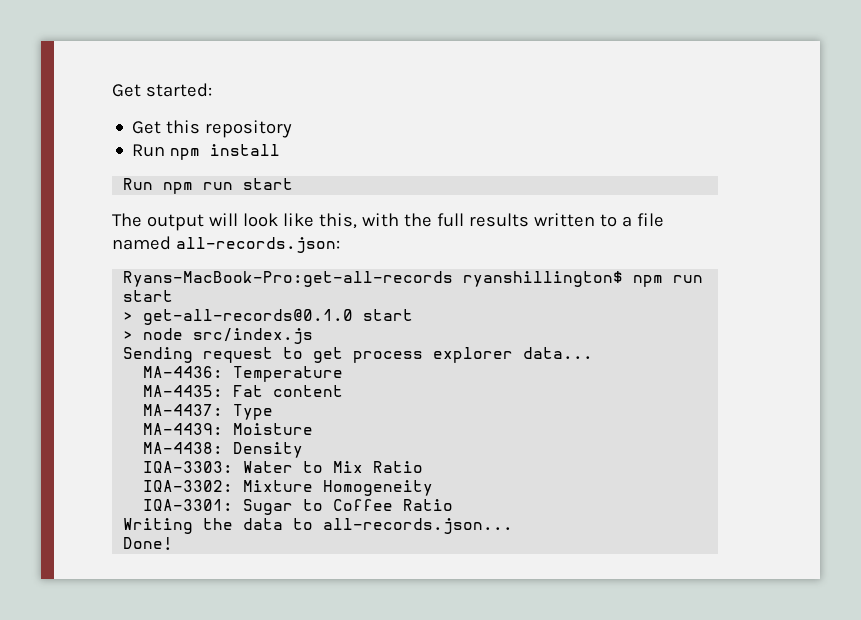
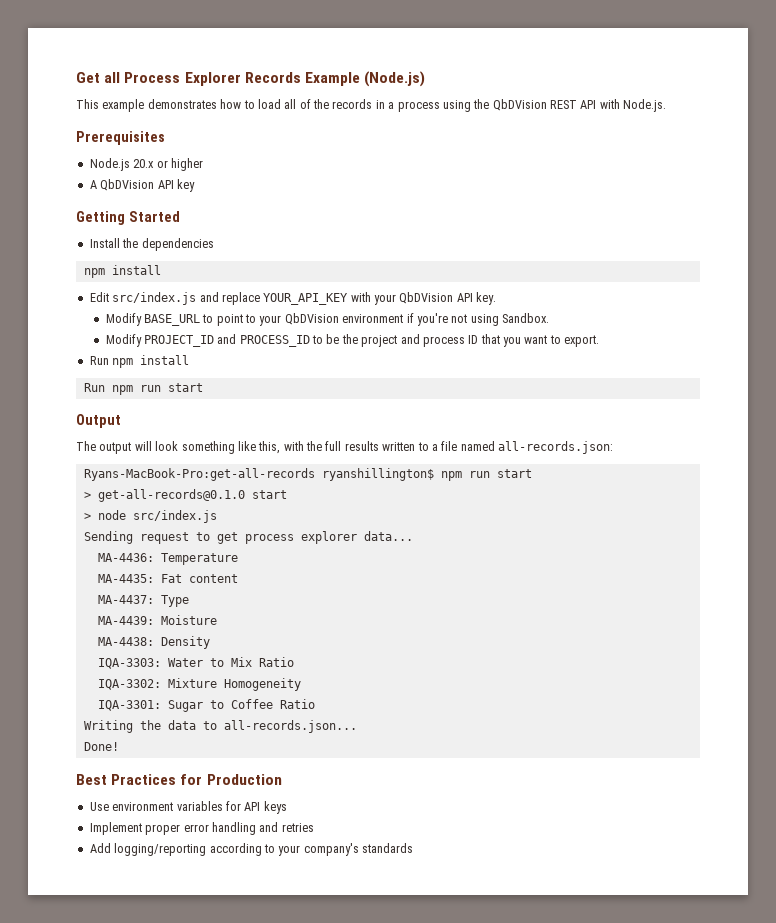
- Get started:
- Get this repository
+ Get all Process Explorer Records Example (Node.js)
+ This example demonstrates how to load all of the records in a process using the QbDVision REST API with Node.js.
+ Prerequisites
+ Node.js 20.x or higher
+ A QbDVision API key
+ Getting Started
+ Install the dependencies
+ npm install
+ Edit src/index.js and replace YOUR_API_KEY with your QbDVision API key.
+ Modify BASE_URL to point to your QbDVision environment if you're not using Sandbox.
+ Modify PROJECT_ID and PROCESS_ID to be the project and process ID that you want to export.
+ Output
- The output will look like this, with the full results written to a file named all-records.json:
+ The output will look something like this, with the full results written to a file named all-records.json:
+ Best Practices for Production
+ Use environment variables for API keys
+ Implement proper error handling and retries
+ Add logging/reporting according to your company's standards

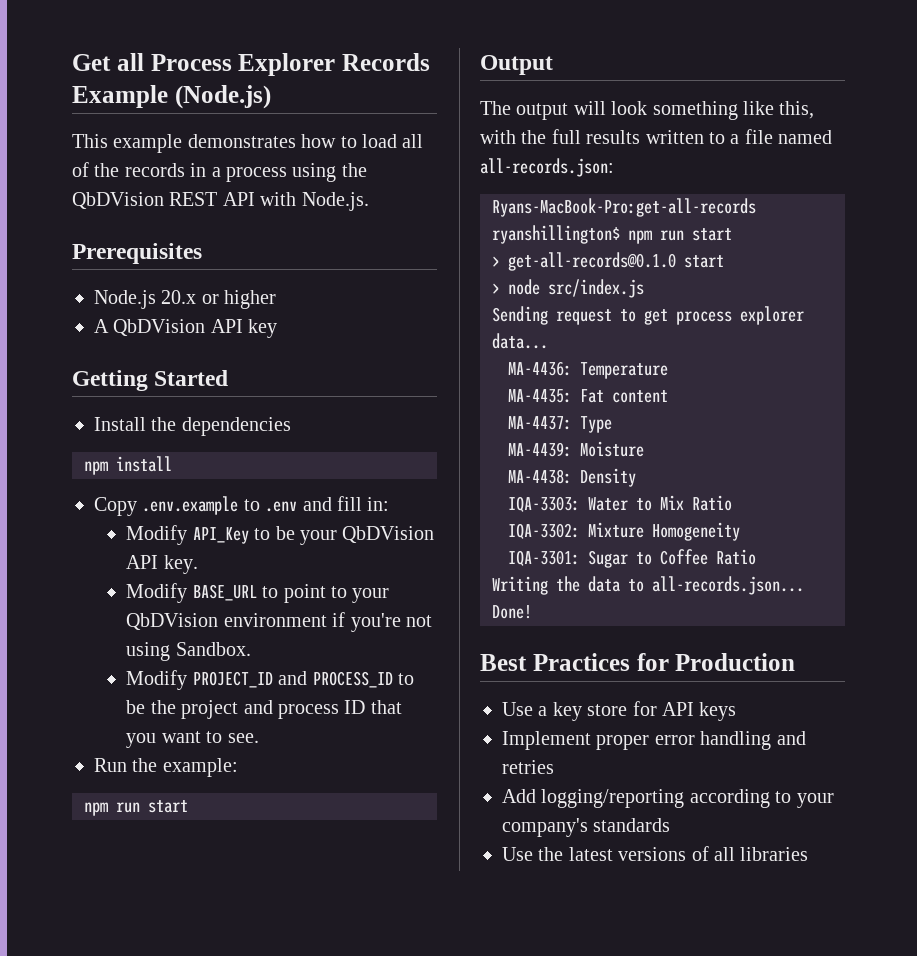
- Edit src/index.js and replace YOUR_API_KEY with your QbDVision API key.
+ Copy .env.example to .env and fill in:
+ Modify API_Key to be your QbDVision API key.
- Modify PROJECT_ID and PROCESS_ID to be the project and process ID that you want to export.
- Run npm install
- Run npm run start
+ Modify PROJECT_ID and PROCESS_ID to be the project and process ID that you want to see.
+ Run the example:
+ npm run start
- Use environment variables for API keys
+ Use a key store for API keys
+ Use the latest versions of all libraries

